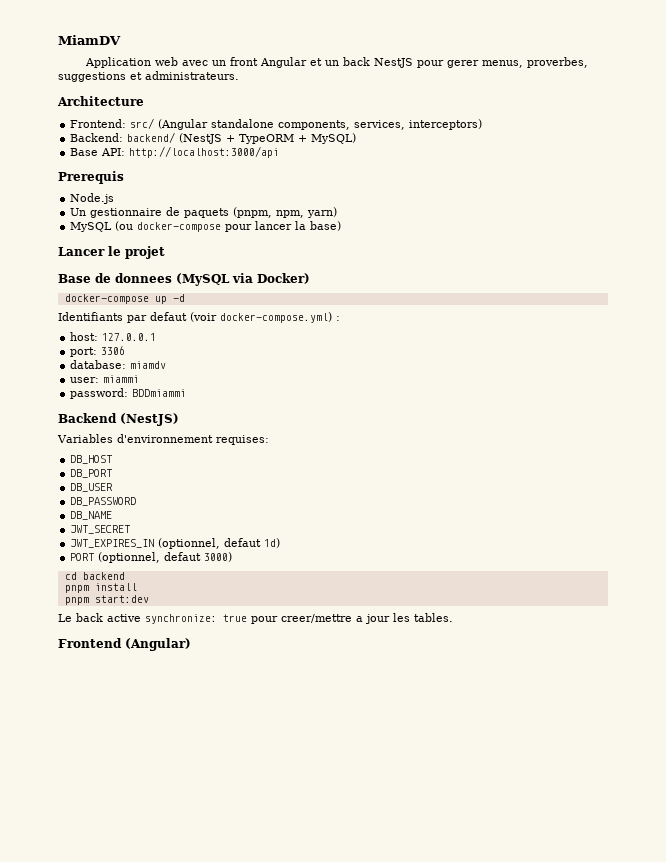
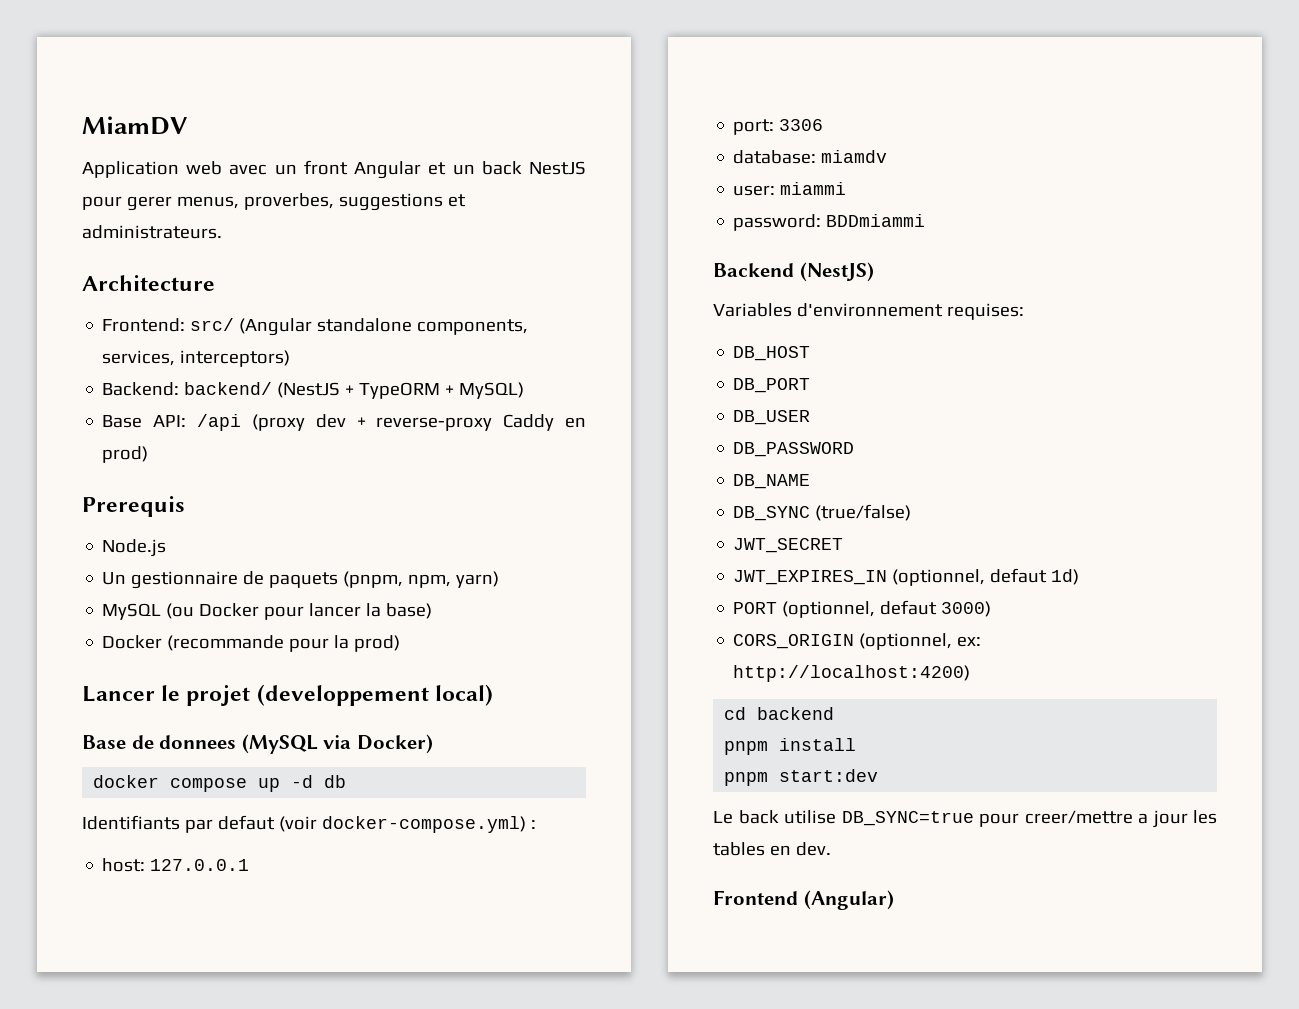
- Base API: http://localhost:3000/api
+ Base API: /api (proxy dev + reverse-proxy Caddy en prod)
- MySQL (ou docker-compose pour lancer la base)
+ MySQL (ou Docker pour lancer la base)
+ Docker (recommande pour la prod)
- Lancer le projet
+ Lancer le projet (developpement local)
- docker-compose up -d
+ docker compose up -d db
+ DB_SYNC (true/false)
+ CORS_ORIGIN (optionnel, ex: http://localhost:4200)
- Le back active synchronize: true pour creer/mettre a jour les tables.
+ Le back utilise DB_SYNC=true pour creer/mettre a jour les tables en dev.

